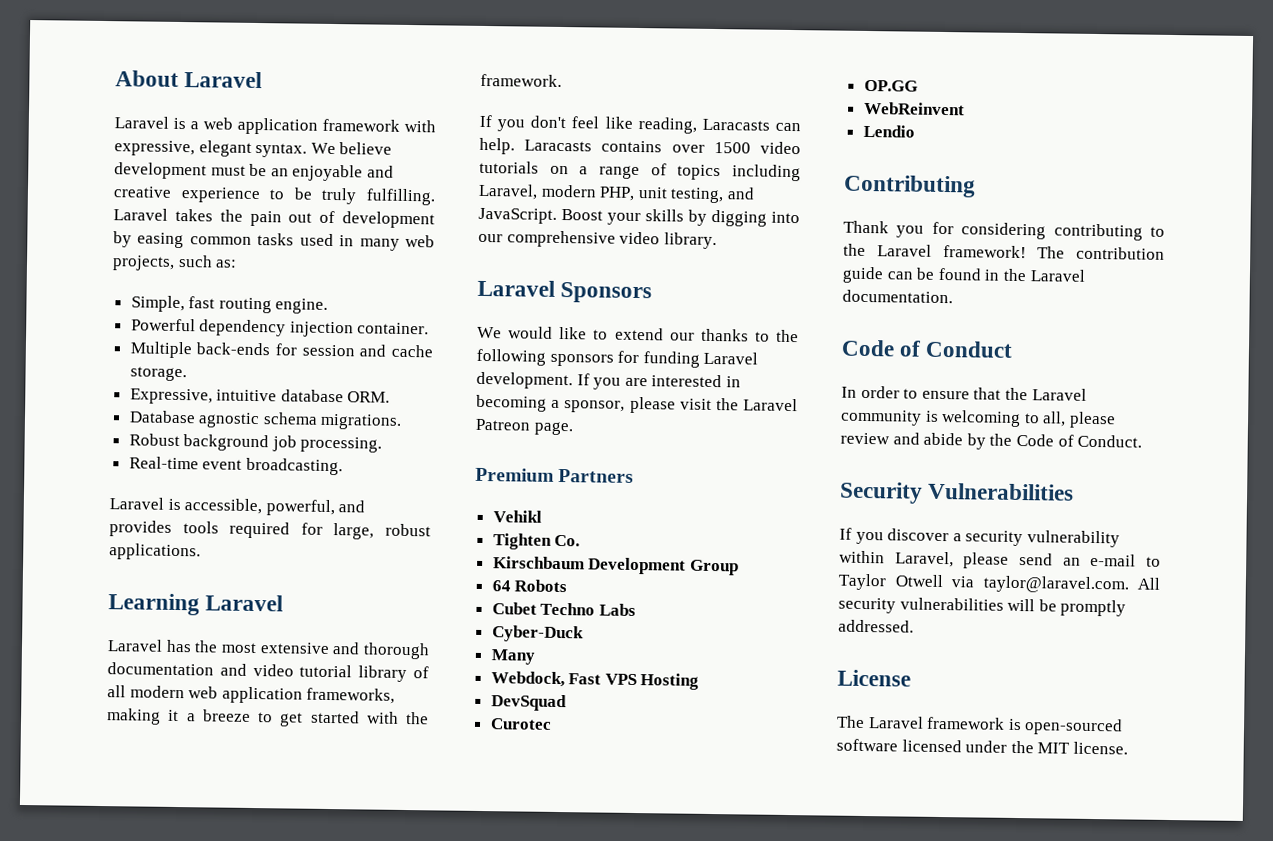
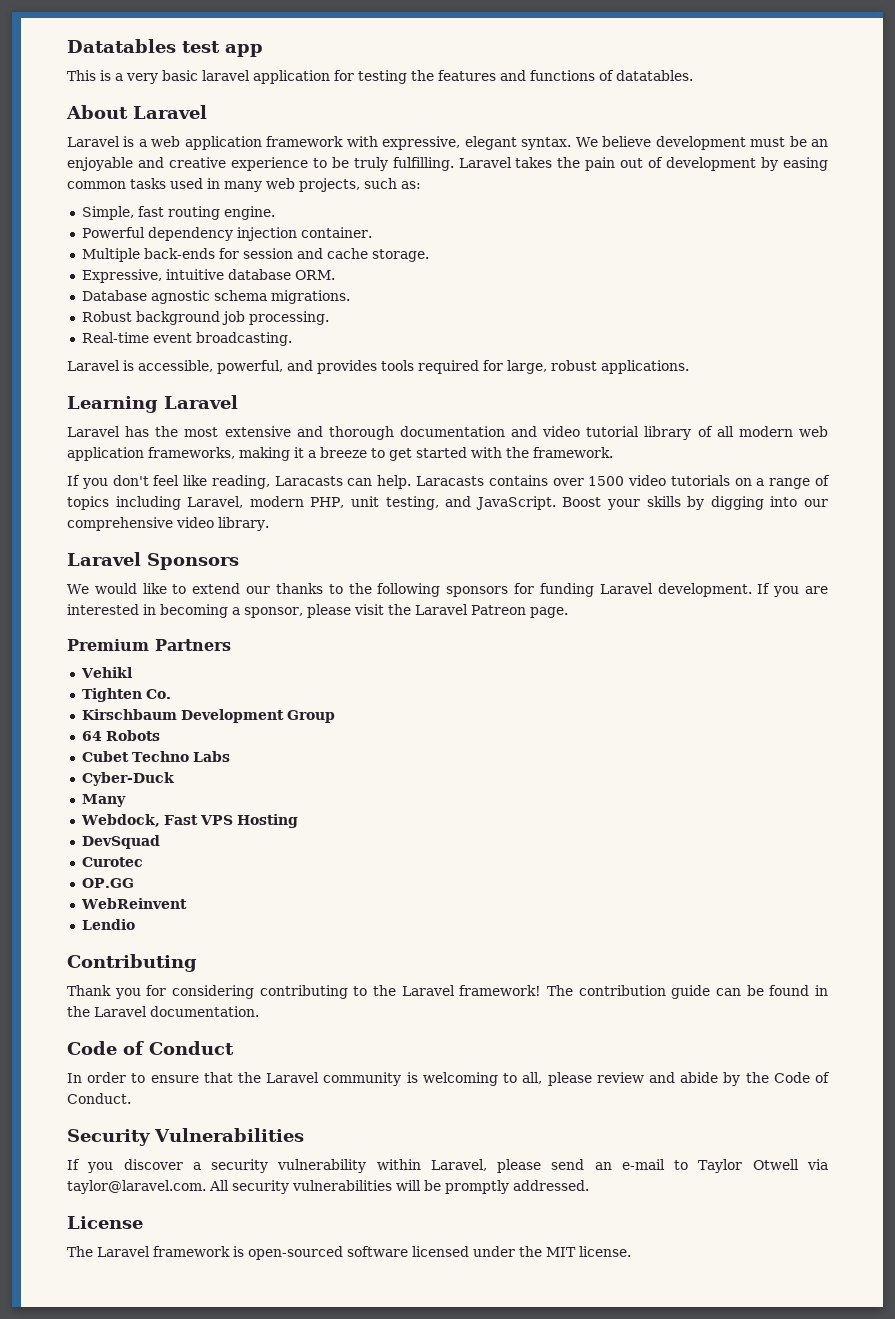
+ Datatables test app
+ This is a very basic laravel application for testing the features and functions of datatables.

